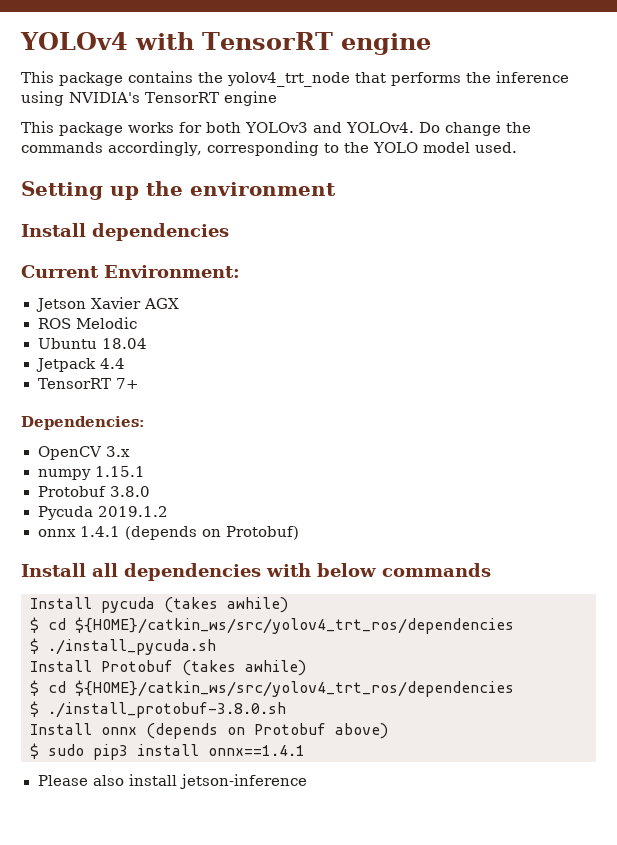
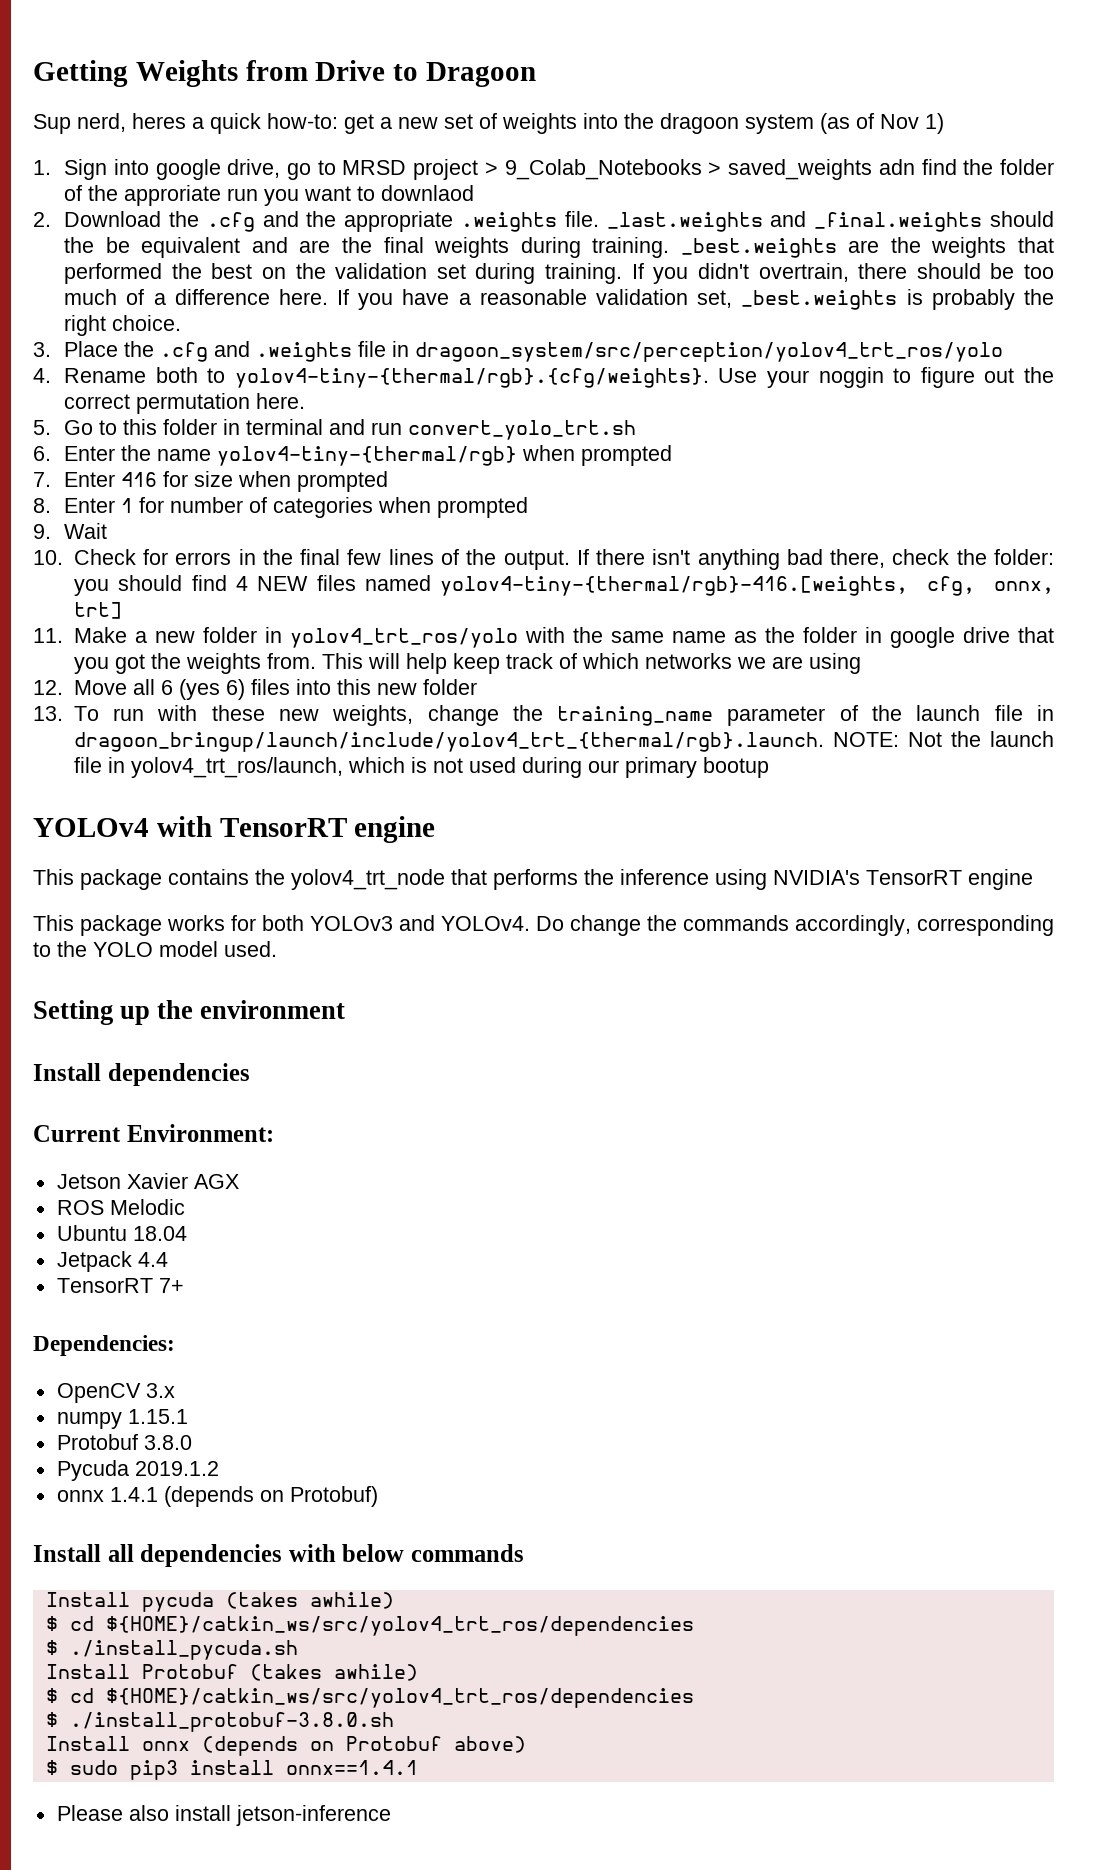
+ Getting Weights from Drive to Dragoon
+ Sup nerd, heres a quick how-to: get a new set of weights into the dragoon system (as of Nov 1)
+ 1. Sign into google drive, go to MRSD project > 9_Colab_Notebooks > saved_weights adn find the folder of the approriate run you want to downlaod
+ 2. Download the .cfg and the appropriate .weights file. _last.weights and _final.weights should the be equivalent and are the final weights during training. _best.weights are the weights that performed the best on the validation set during training. If you didn't overtrain, there should be too much of a difference here. If you have a reasonable validation set, _best.weights is probably the right choice.
+ 3. Place the .cfg and .weights file in dragoon_system/src/perception/yolov4_trt_ros/yolo
+ 4. Rename both to yolov4-tiny-{thermal/rgb}.{cfg/weights}. Use your noggin to figure out the correct permutation here.
+ 5. Go to this folder in terminal and run convert_yolo_trt.sh
+ 6. Enter the name yolov4-tiny-{thermal/rgb} when prompted
+ 7. Enter 416 for size when prompted
+ 8. Enter 1 for number of categories when prompted
+ 9. Wait
+ 10. Check for errors in the final few lines of the output. If there isn't anything bad there, check the folder: you should find 4 NEW files named yolov4-tiny-{thermal/rgb}-416.[weights, cfg, onnx, trt]
+ 11. Make a new folder in yolov4_trt_ros/yolo with the same name as the folder in google drive that you got the weights from. This will help keep track of which networks we are using
+ 12. Move all 6 (yes 6) files into this new folder
+ 13. To run with these new weights, change the training_name parameter of the launch file in dragoon_bringup/launch/include/yolov4_trt_{thermal/rgb}.launch. NOTE: Not the launch file in yolov4_trt_ros/launch, which is not used during our primary bootup

